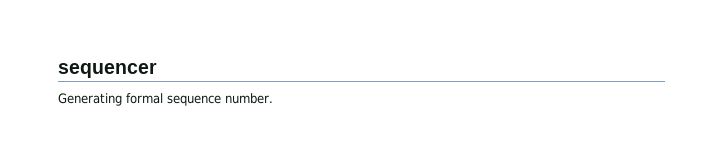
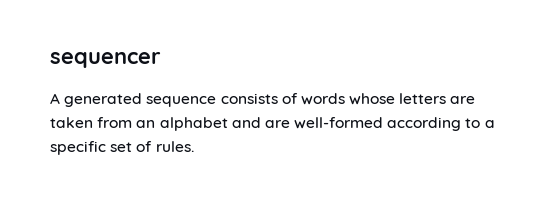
- Generating formal sequence number.
+ A generated sequence consists of words whose letters are taken from an alphabet and are well-formed according to a specific set of rules.

